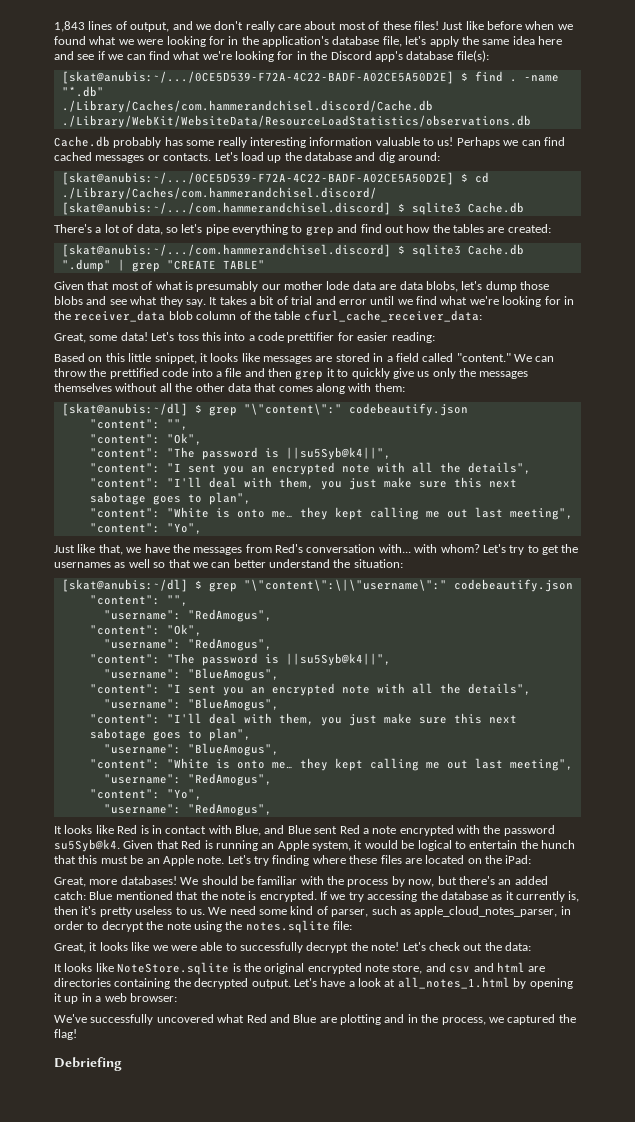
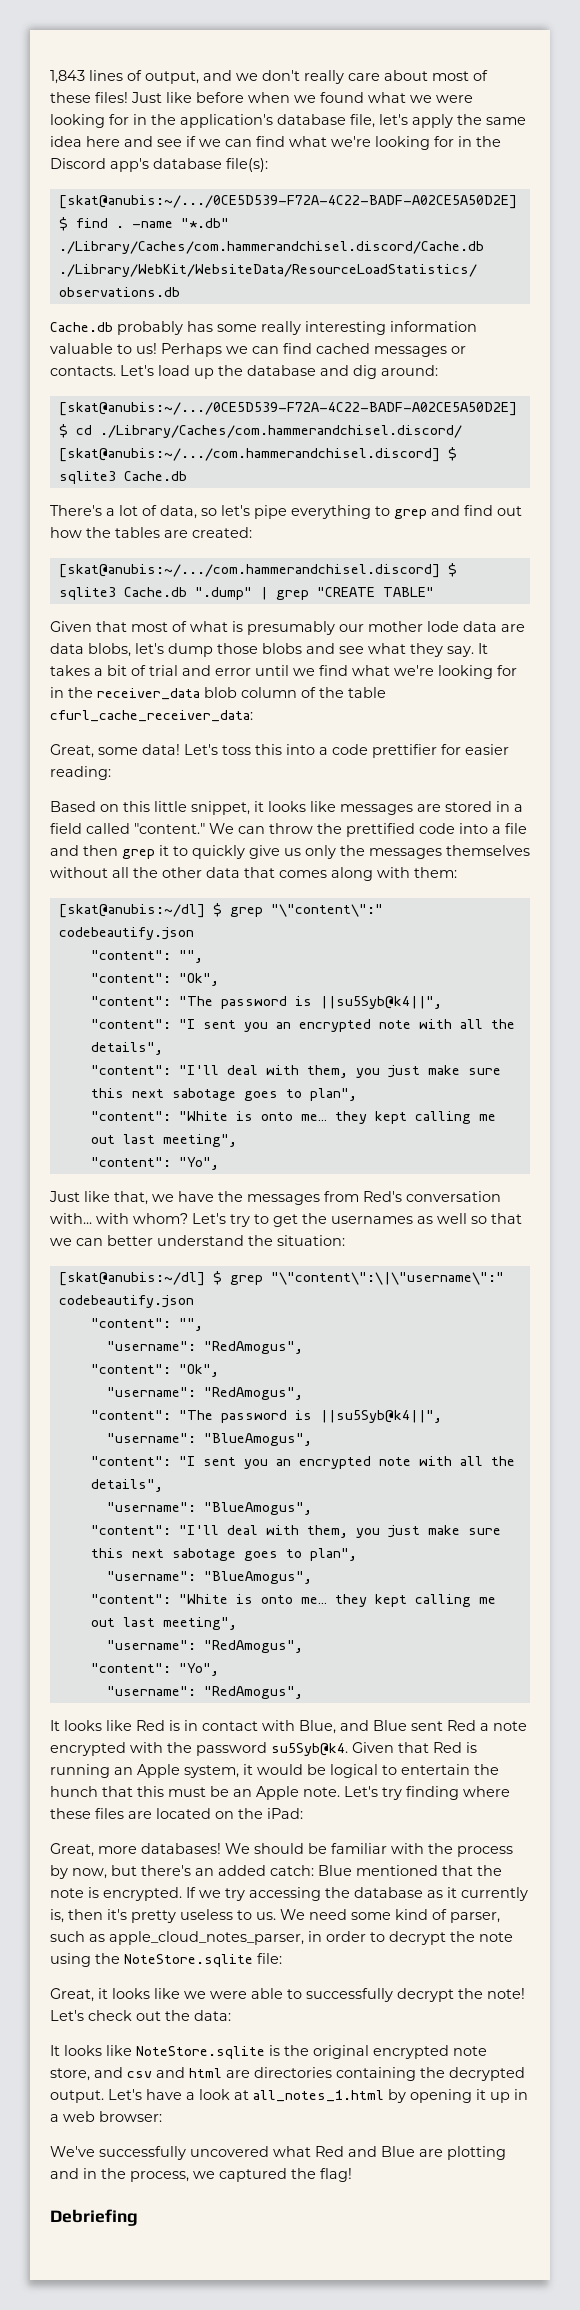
- We need some kind of parser, such as apple_cloud_notes_parser, in order to decrypt the note using the notes.sqlite file:
+ We need some kind of parser, such as apple_cloud_notes_parser, in order to decrypt the note using the NoteStore.sqlite file:

